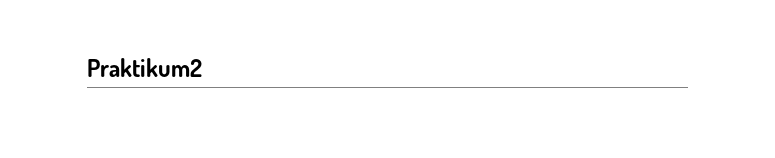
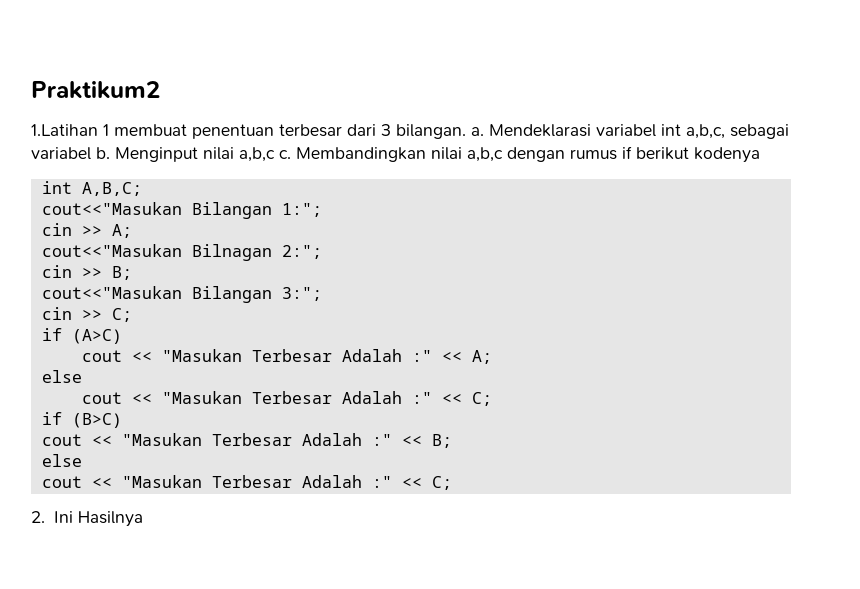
+ 1.Latihan 1 membuat penentuan terbesar dari 3 bilangan. a. Mendeklarasi variabel int a,b,c, sebagai variabel b. Menginput nilai a,b,c c. Membandingkan nilai a,b,c dengan rumus if berikut kodenya
+ int A,B,C;
+ cout<<"Masukan Bilangan 1:";
+ cin >> A;
+ cout<<"Masukan Bilnagan 2:";
+ cin >> B;
+ cout<<"Masukan Bilangan 3:";
+ cin >> C;
+ if (A>C)
+ cout << "Masukan Terbesar Adalah :" << A;
+ else
+ cout << "Masukan Terbesar Adalah :" << C;
+ if (B>C)
+ cout << "Masukan Terbesar Adalah :" << B;
+ else
+ cout << "Masukan Terbesar Adalah :" << C;
+ 2. Ini Hasilnya

